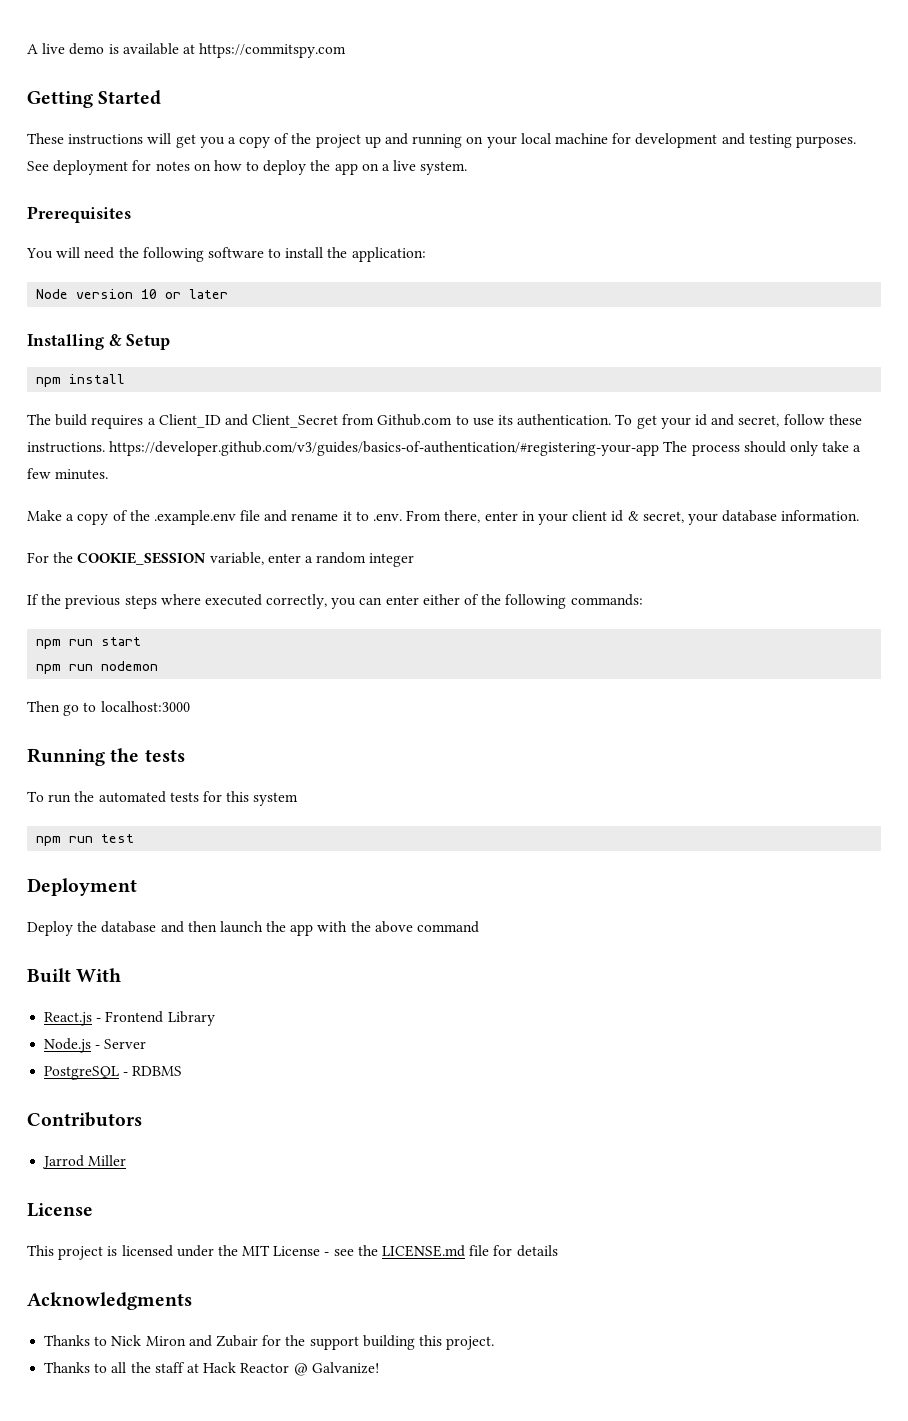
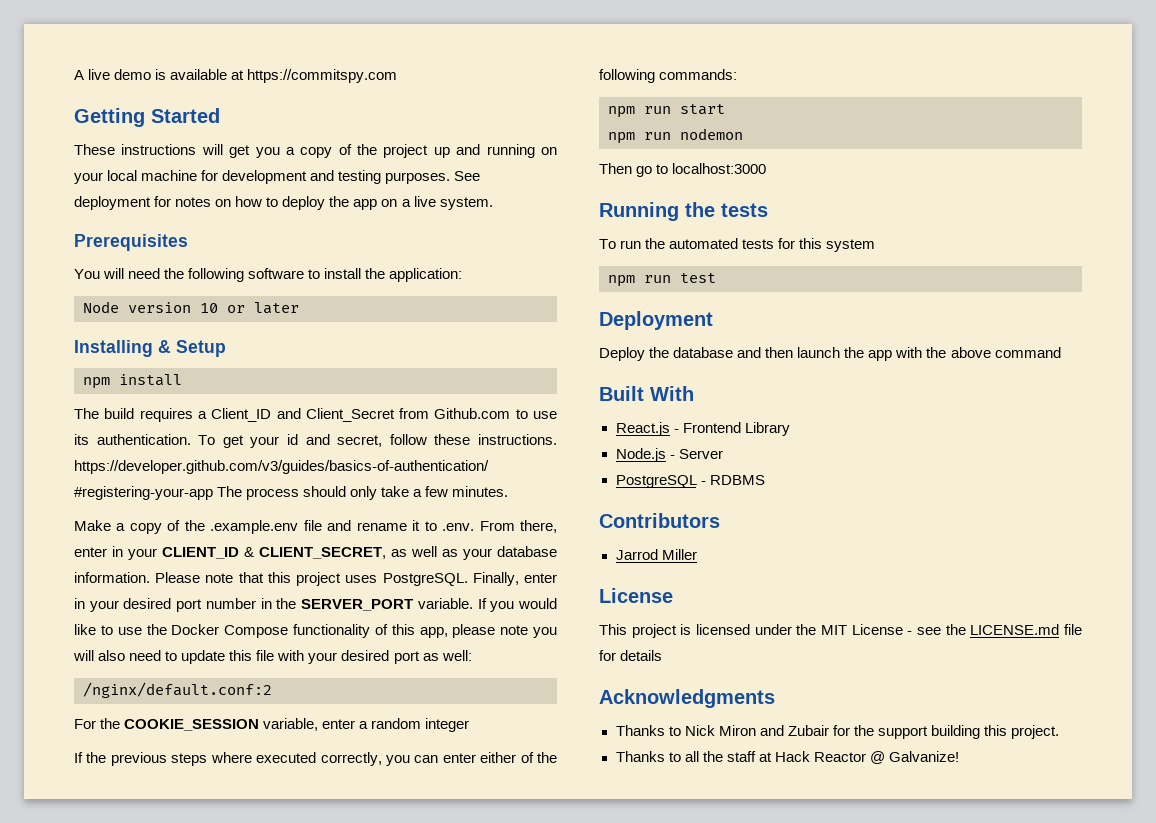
- Make a copy of the .example.env file and rename it to .env. From there, enter in your client id & secret, your database information.
+ Make a copy of the .example.env file and rename it to .env. From there, enter in your CLIENT_ID & CLIENT_SECRET, as well as your database information. Please note that this project uses PostgreSQL. Finally, enter in your desired port number in the SERVER_PORT variable. If you would like to use the Docker Compose functionality of this app, please note you will also need to update this file with your desired port as well:
+ /nginx/default.conf:2

